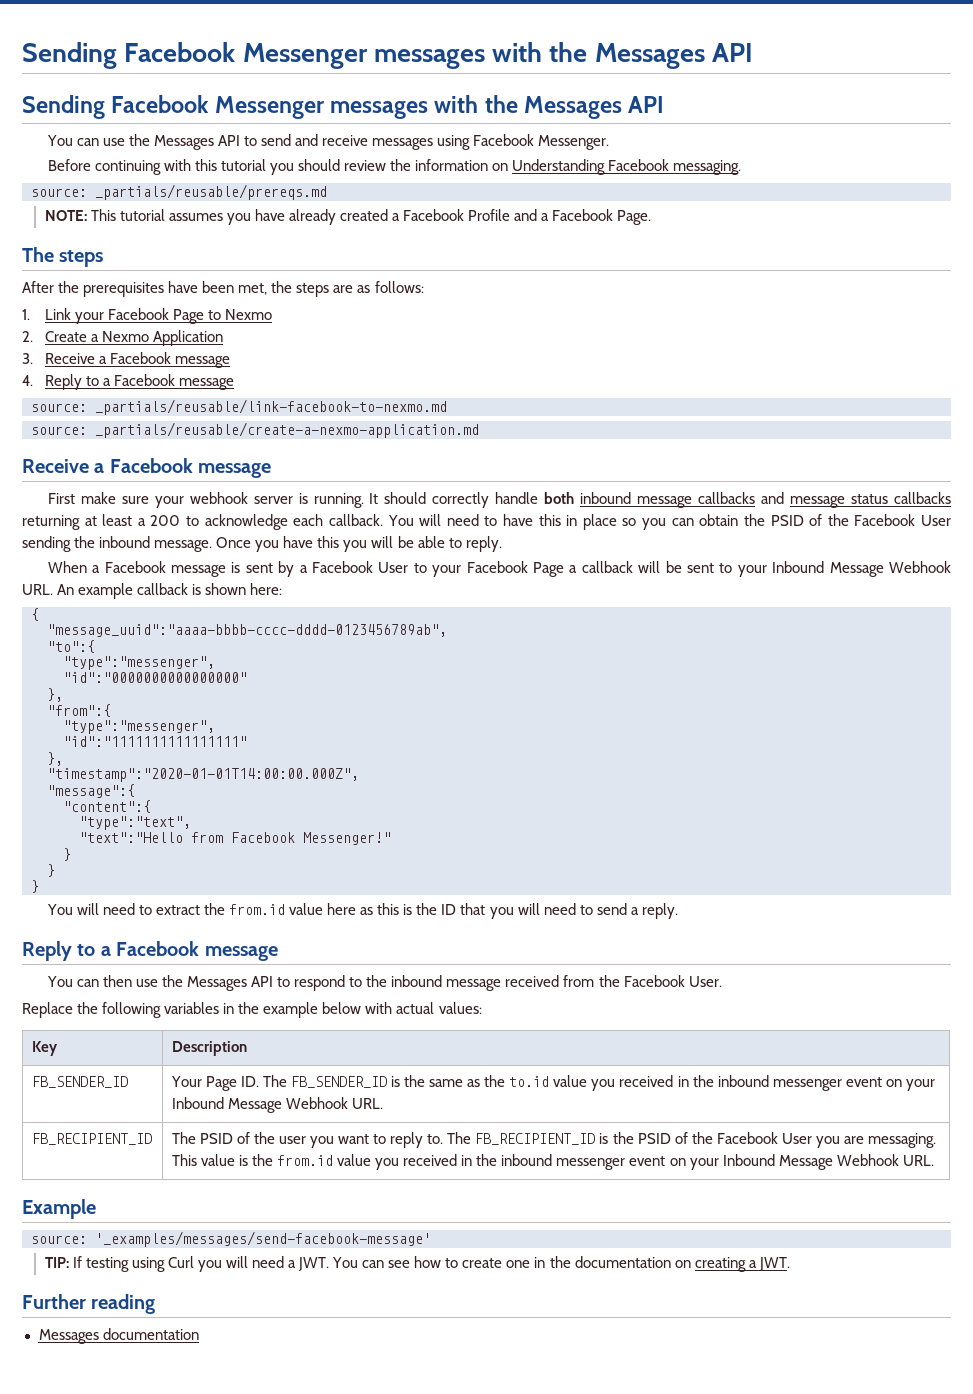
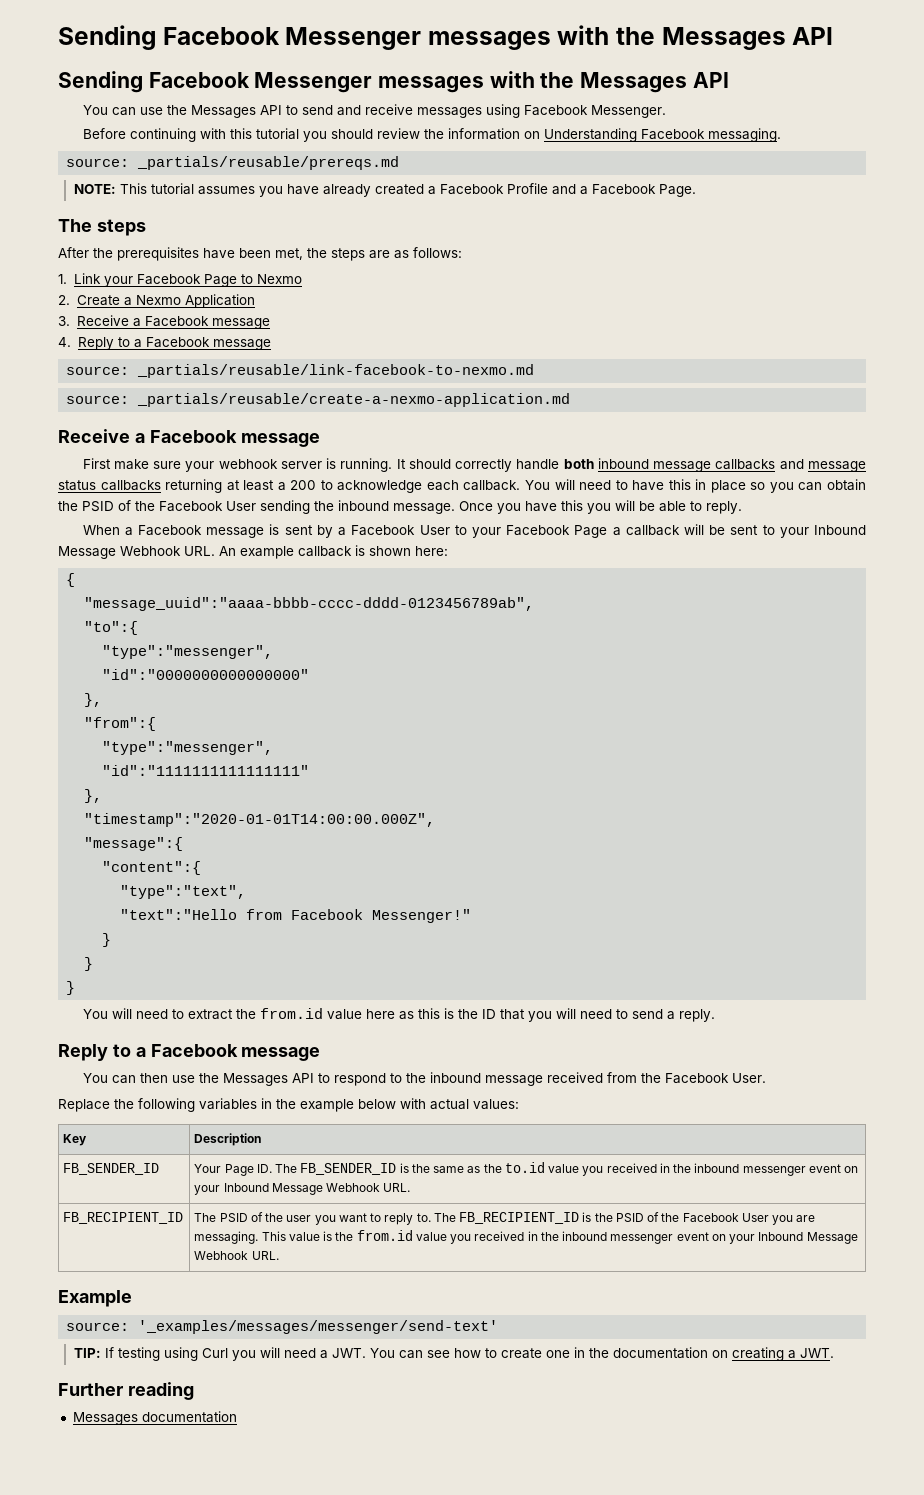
- source: '_examples/messages/send-facebook-message'
+ source: '_examples/messages/messenger/send-text'

